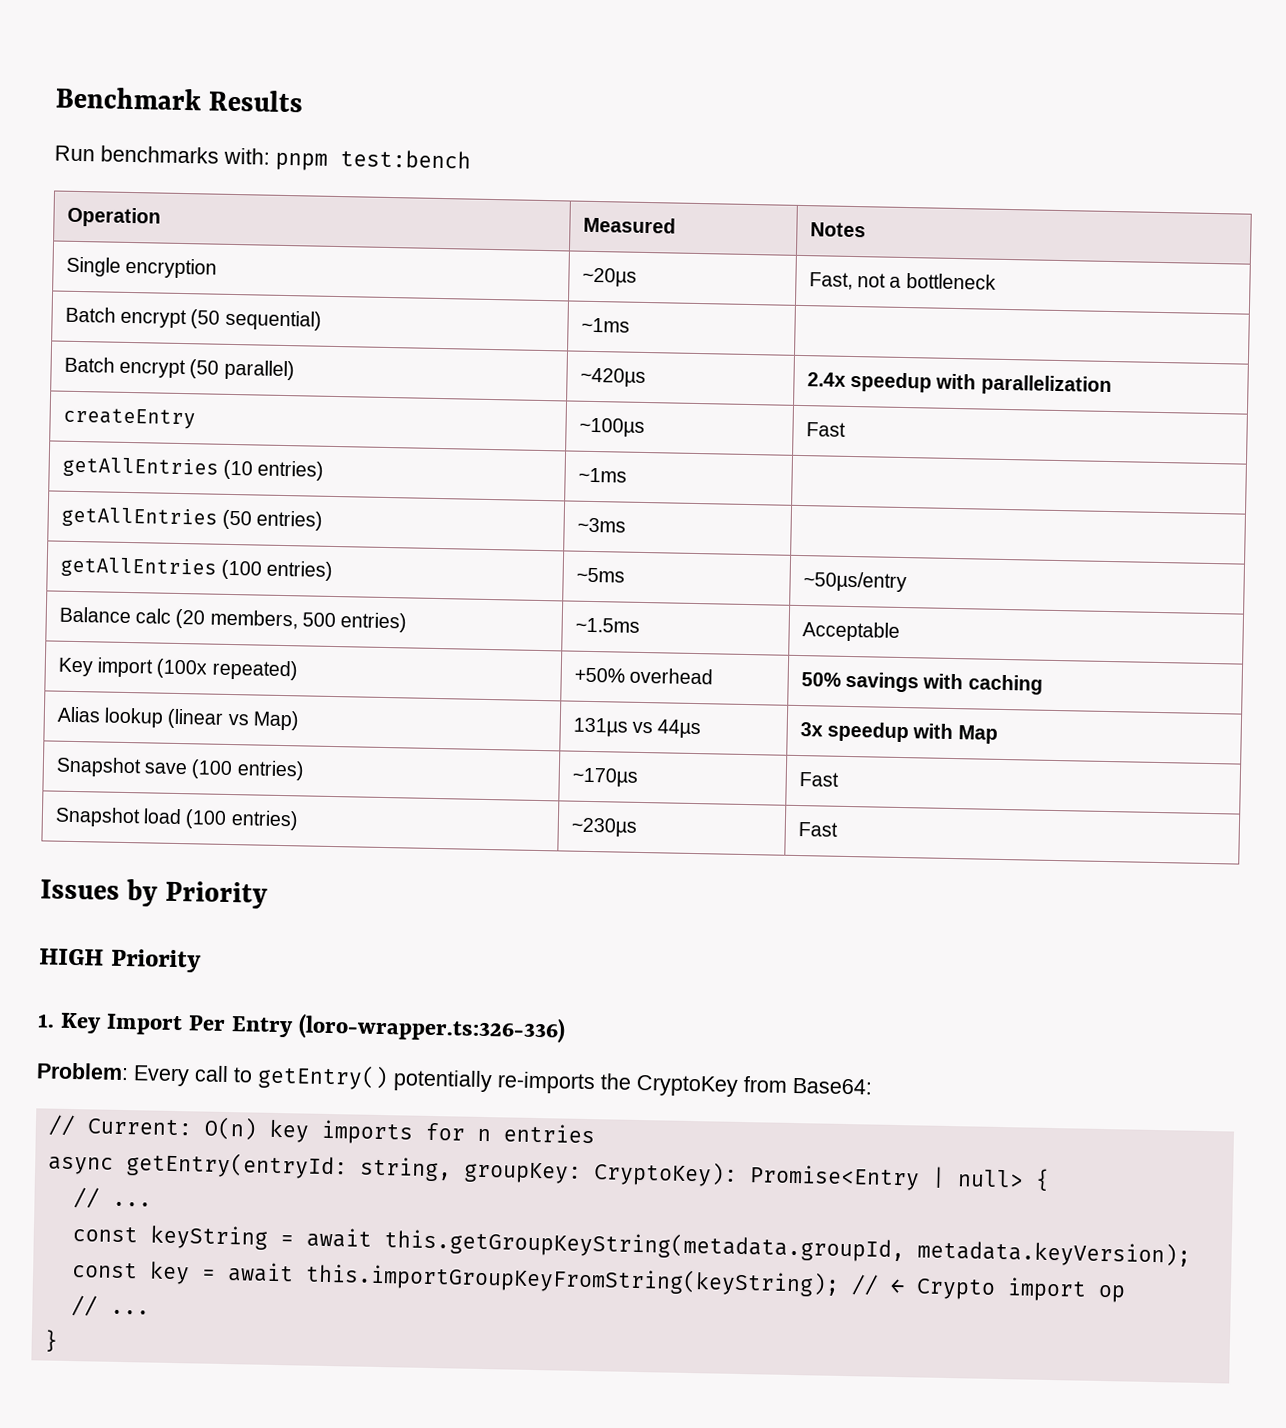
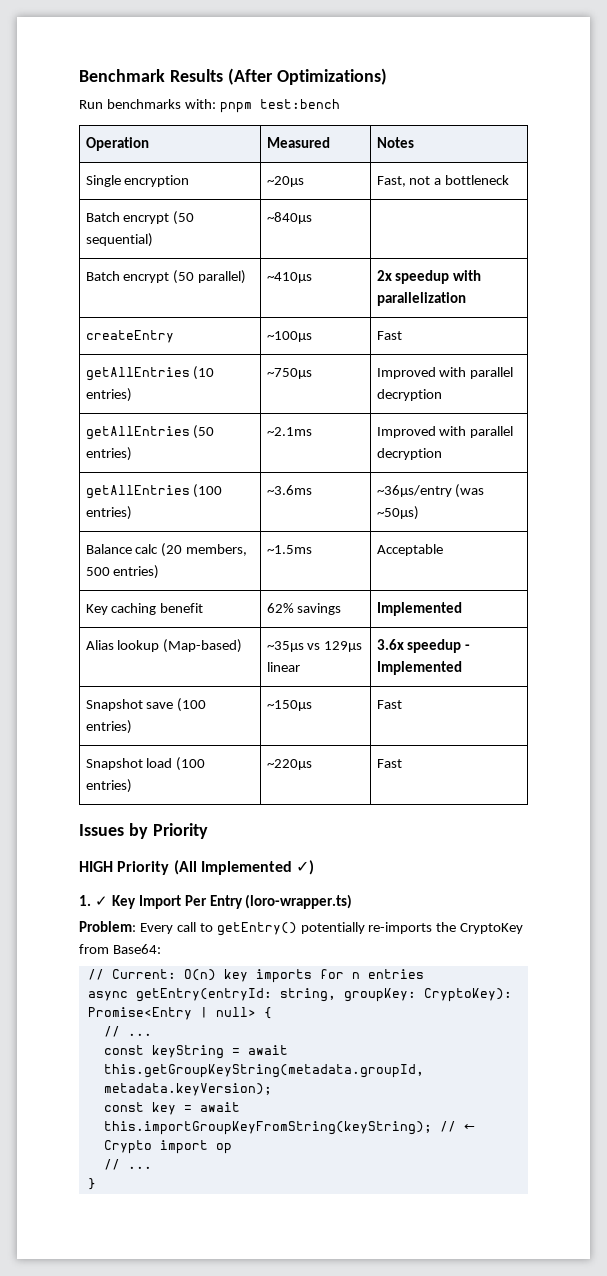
- Benchmark Results
+ Benchmark Results (After Optimizations)
- Batch encrypt (50 sequential) | ~1ms |
+ Batch encrypt (50 sequential) | ~840µs |
- Batch encrypt (50 parallel) | ~420µs | 2.4x speedup with parallelization
+ Batch encrypt (50 parallel) | ~410µs | 2x speedup with parallelization
- getAllEntries (10 entries) | ~1ms |
- getAllEntries (50 entries) | ~3ms |
+ getAllEntries (10 entries) | ~750µs | Improved with parallel decryption
+ getAllEntries (50 entries) | ~2.1ms | Improved with parallel decryption
- getAllEntries (100 entries) | ~5ms | ~50µs/entry
+ getAllEntries (100 entries) | ~3.6ms | ~36µs/entry (was ~50µs)
- Key import (100x repeated) | +50% overhead | 50% savings with caching
- Alias lookup (linear vs Map) | 131µs vs 44µs | 3x speedup with Map
+ Key caching benefit | 62% savings | Implemented
+ Alias lookup (Map-based) | ~35µs vs 129µs linear | 3.6x speedup - Implemented
- Snapshot save (100 entries) | ~170µs | Fast
+ Snapshot save (100 entries) | ~150µs | Fast
- Snapshot load (100 entries) | ~230µs | Fast
+ Snapshot load (100 entries) | ~220µs | Fast
- HIGH Priority
+ HIGH Priority (All Implemented ✓)
- 1. Key Import Per Entry (loro-wrapper.ts:326-336)
+ 1. ✓ Key Import Per Entry (loro-wrapper.ts)

